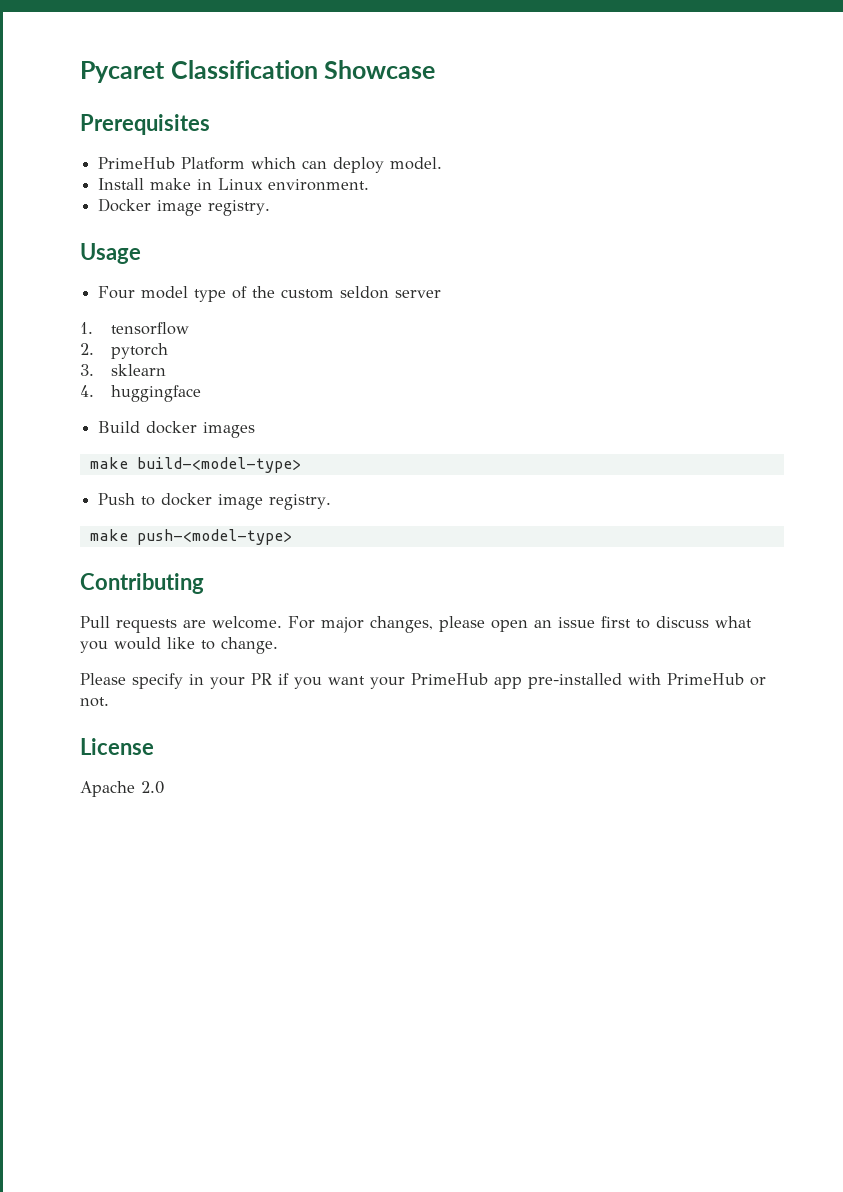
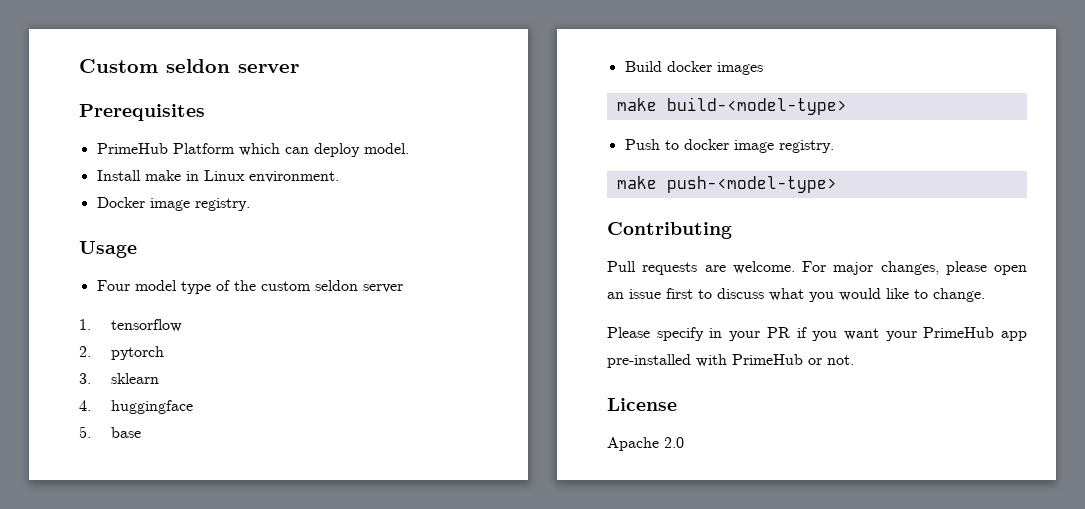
- Pycaret Classification Showcase
+ Custom seldon server
+ 5. base

